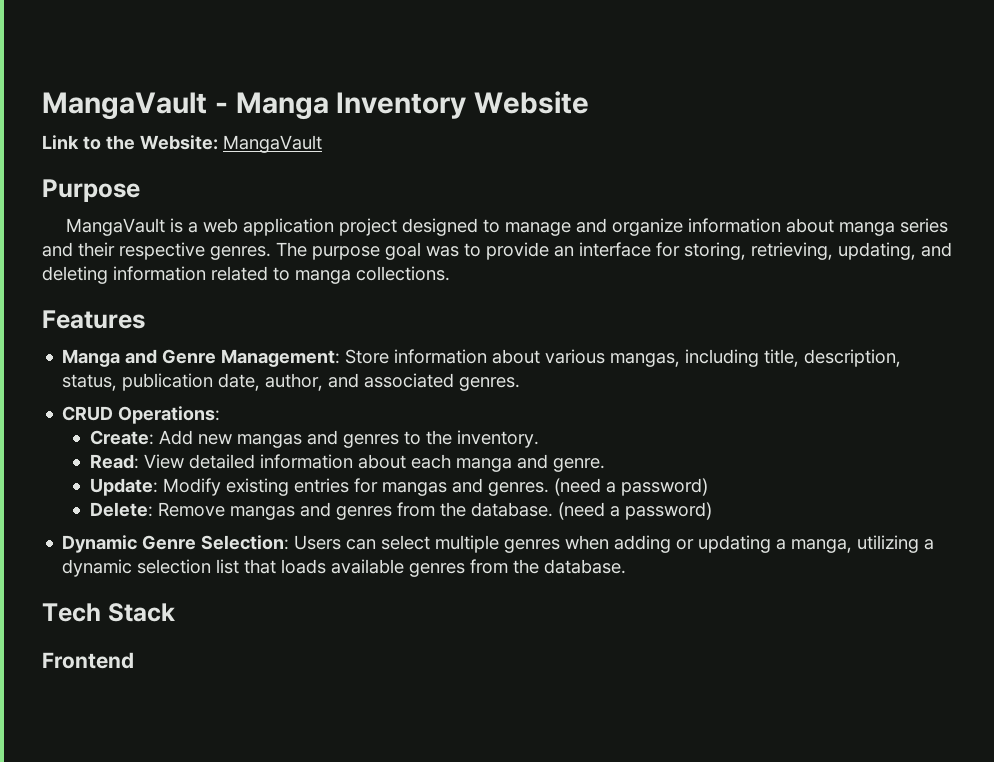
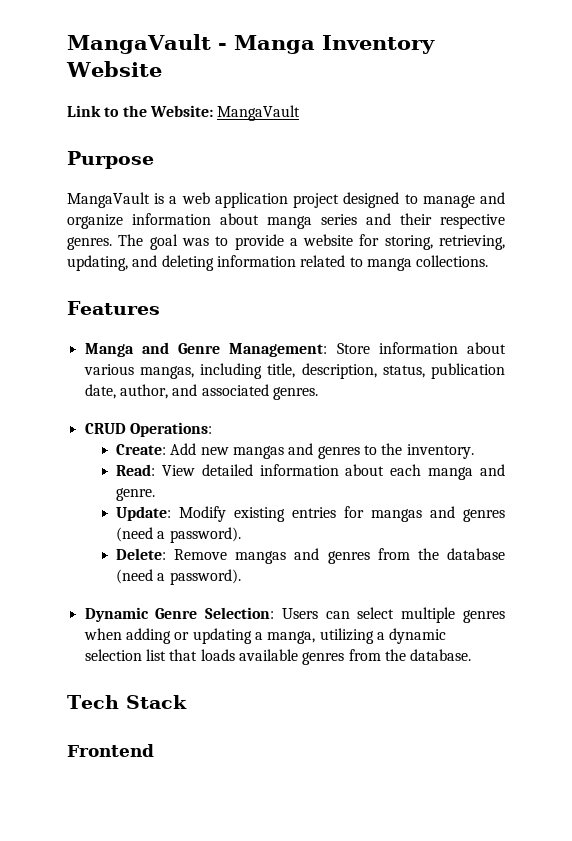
- The purpose goal was to provide an interface for storing, retrieving, updating, and deleting information related to manga collections.
+ The goal was to provide a website for storing, retrieving, updating, and deleting information related to manga collections.
- Update: Modify existing entries for mangas and genres. (need a password)
+ Update: Modify existing entries for mangas and genres (need a password).
- Delete: Remove mangas and genres from the database. (need a password)
+ Delete: Remove mangas and genres from the database (need a password).

